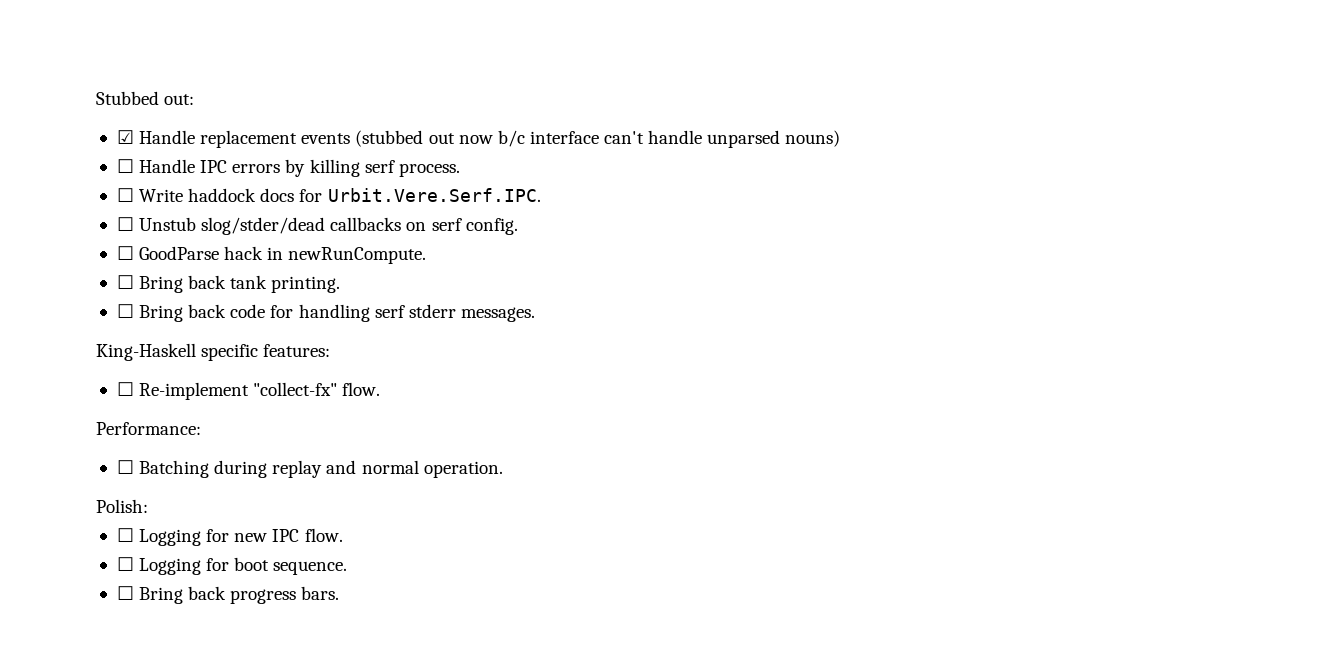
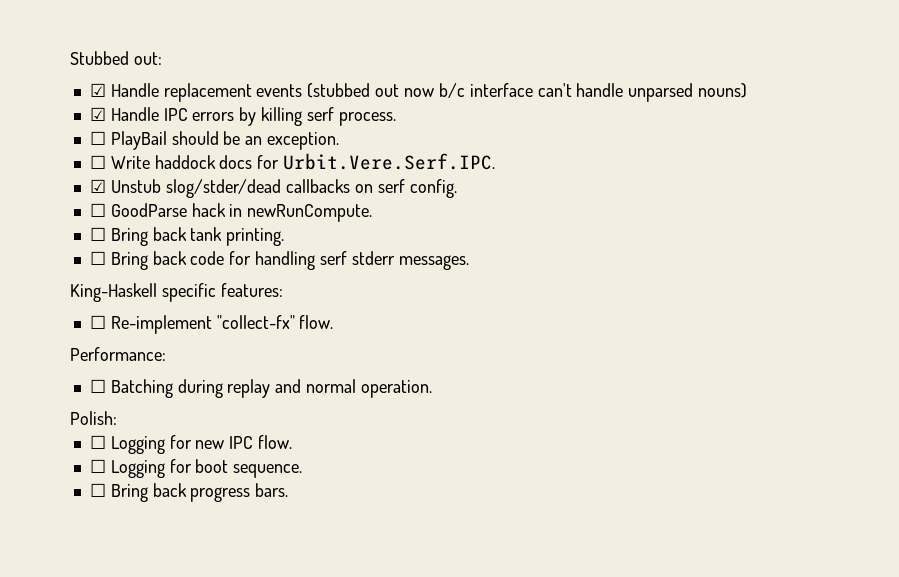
- ☐ Handle IPC errors by killing serf process.
+ ☑ Handle IPC errors by killing serf process.
+ ☐ PlayBail should be an exception.
- ☐ Unstub slog/stder/dead callbacks on serf config.
+ ☑ Unstub slog/stder/dead callbacks on serf config.

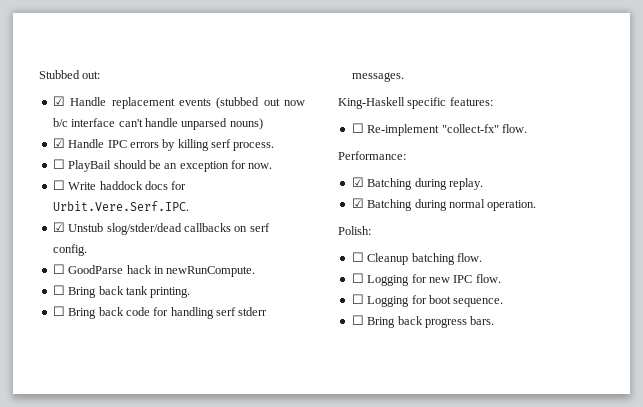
- ☐ PlayBail should be an exception.
+ ☐ PlayBail should be an exception for now.
- ☐ Batching during replay and normal operation.
+ ☑ Batching during replay.
+ ☑ Batching during normal operation.
+ ☐ Cleanup batching flow.

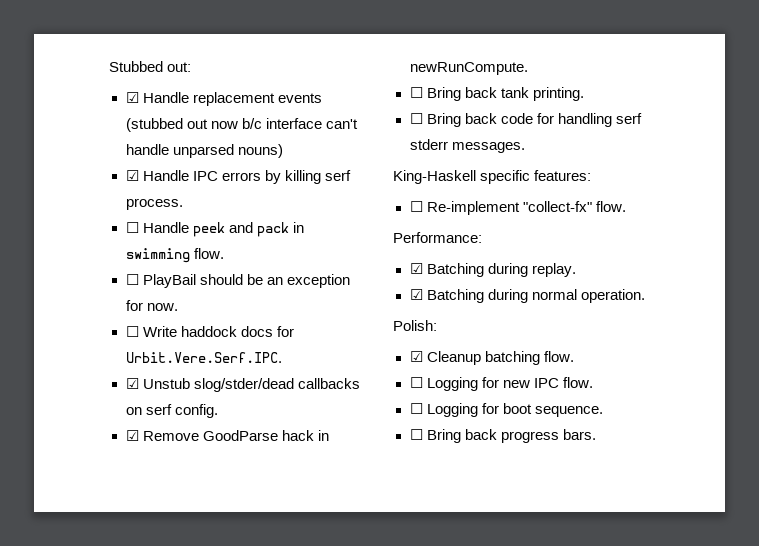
+ ☐ Handle peek and pack in swimming flow.
- ☐ GoodParse hack in newRunCompute.
+ ☑ Remove GoodParse hack in newRunCompute.
- ☐ Cleanup batching flow.
+ ☑ Cleanup batching flow.

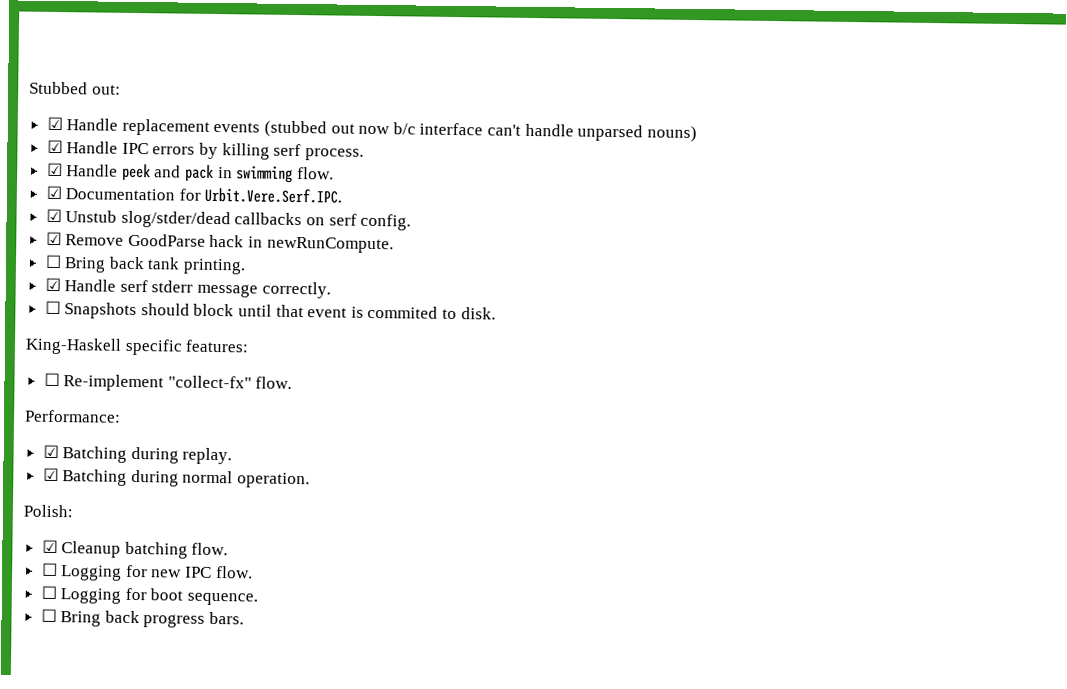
- ☐ Handle peek and pack in swimming flow.
+ ☑ Handle peek and pack in swimming flow.
- ☐ PlayBail should be an exception for now.
- ☐ Write haddock docs for Urbit.Vere.Serf.IPC.
+ ☑ Documentation for Urbit.Vere.Serf.IPC.
- ☐ Bring back code for handling serf stderr messages.
+ ☑ Handle serf stderr message correctly.
+ ☐ Snapshots should block until that event is commited to disk.

